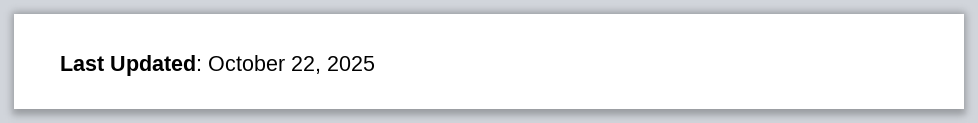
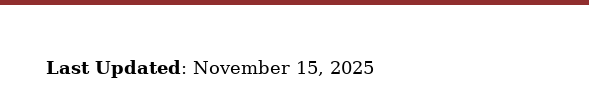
- Last Updated: October 22, 2025
+ Last Updated: November 15, 2025

